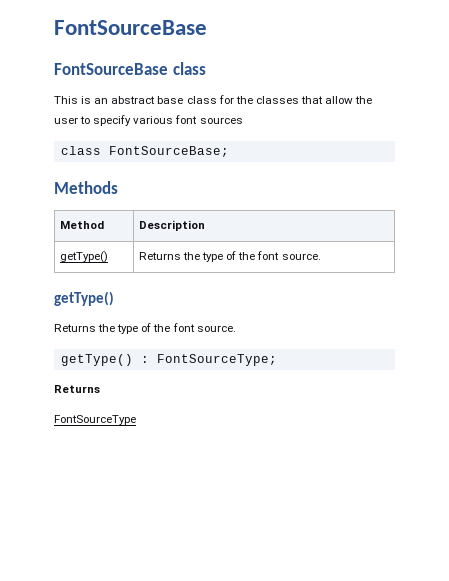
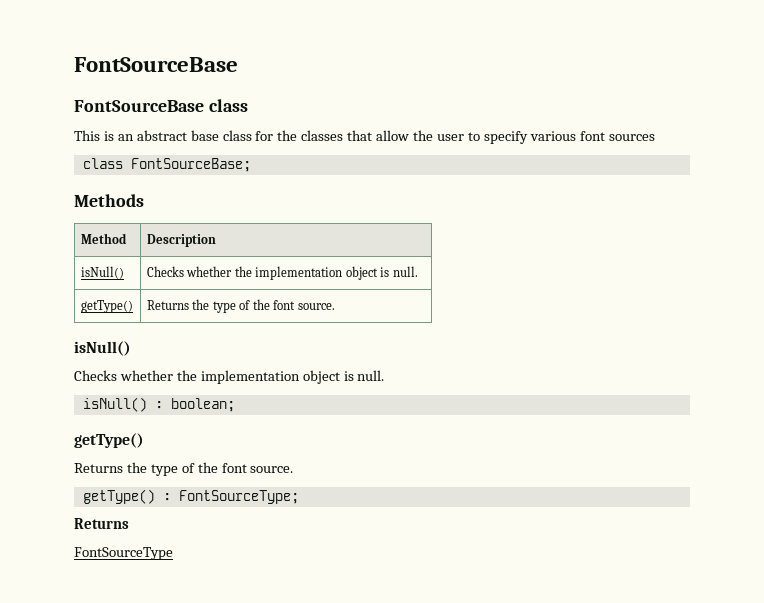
+ isNull() | Checks whether the implementation object is null.
  getType() | Returns the type of the font source.
+ isNull()
+ Checks whether the implementation object is null.
+ isNull() : boolean;

